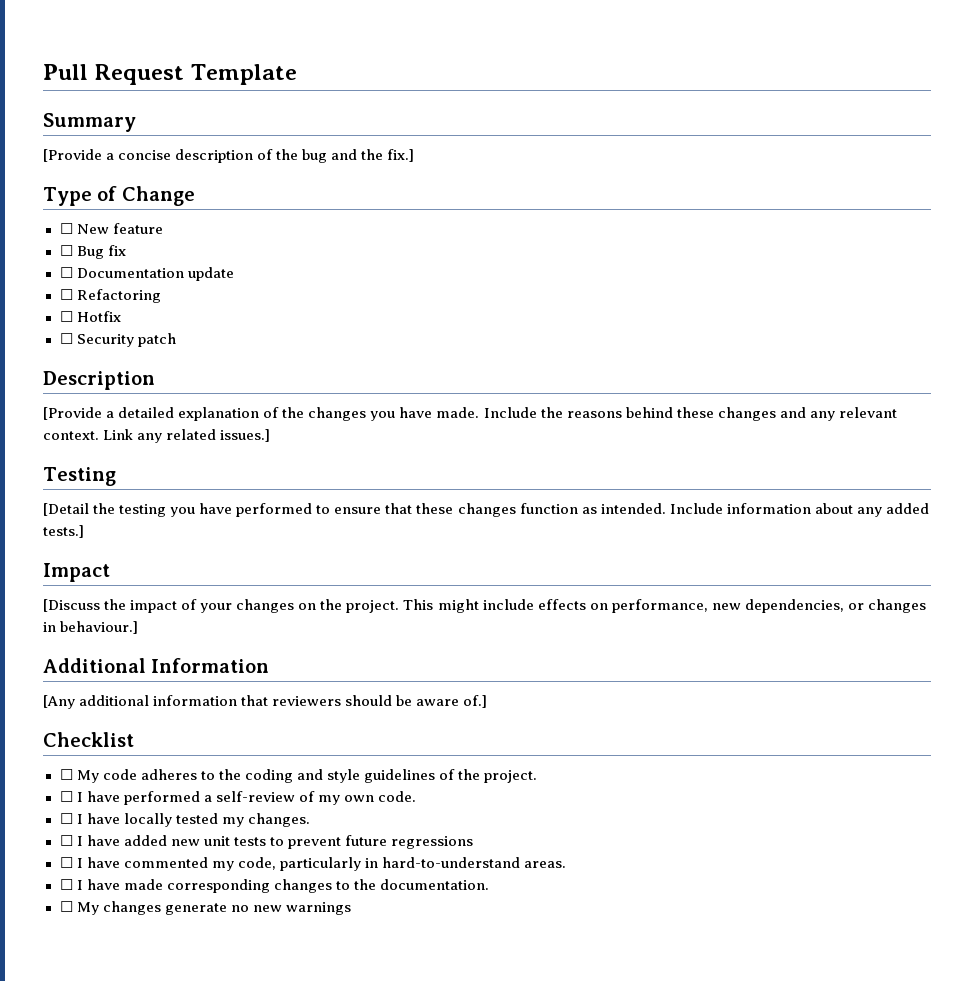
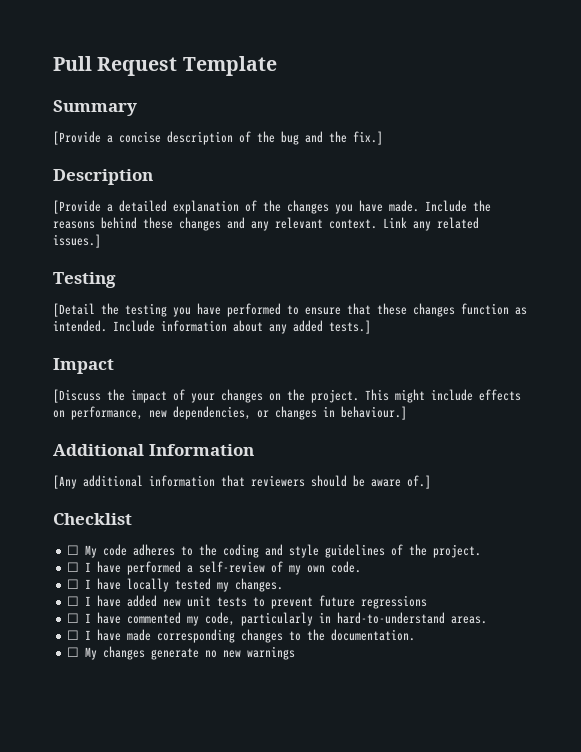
- Type of Change
- ☐ New feature
- ☐ Bug fix
- ☐ Documentation update
- ☐ Refactoring
- ☐ Hotfix
- ☐ Security patch

